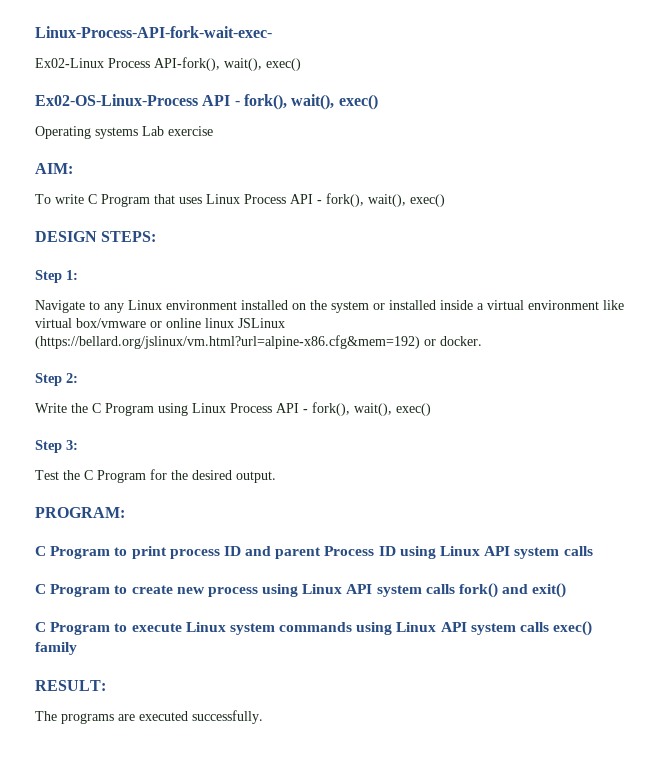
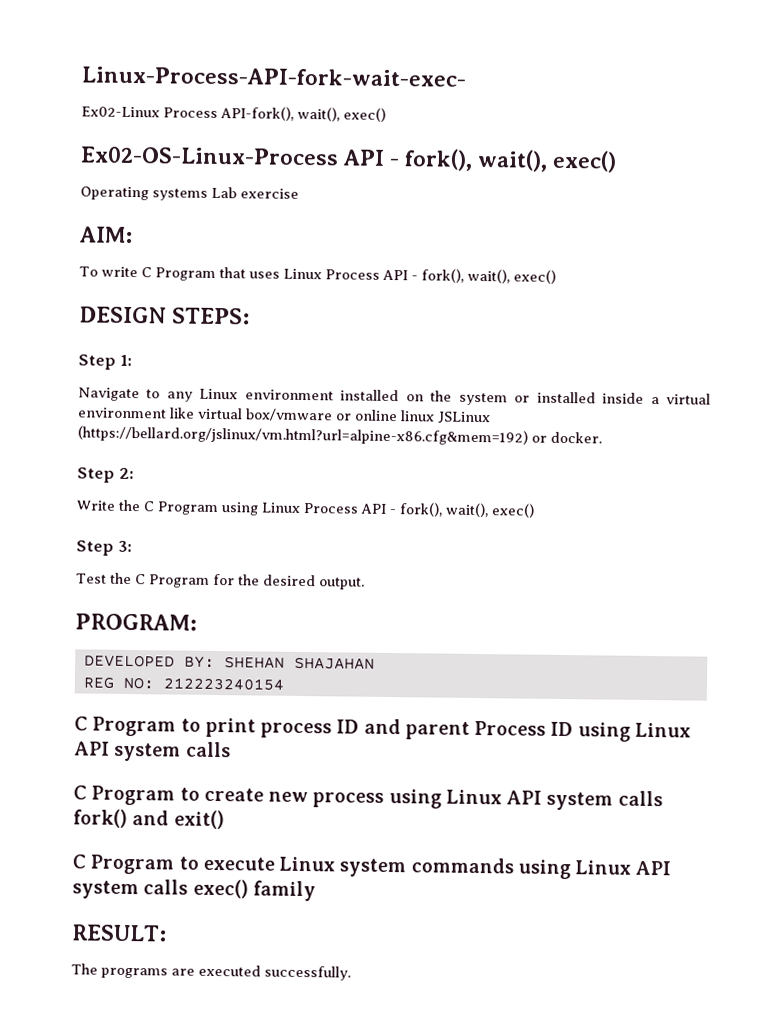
+ DEVELOPED BY: SHEHAN SHAJAHAN
+ REG NO: 212223240154

